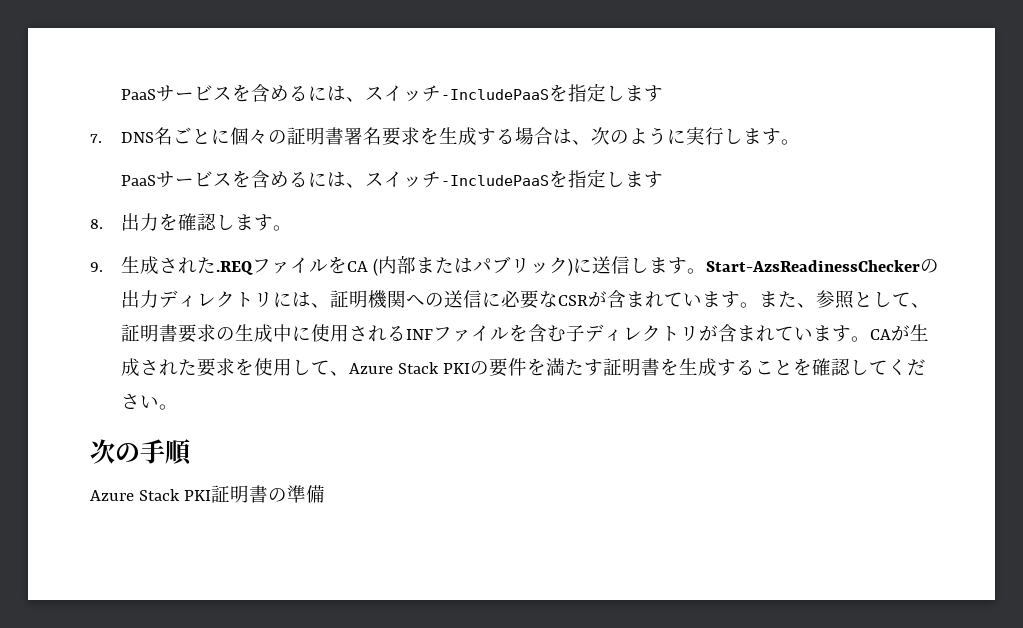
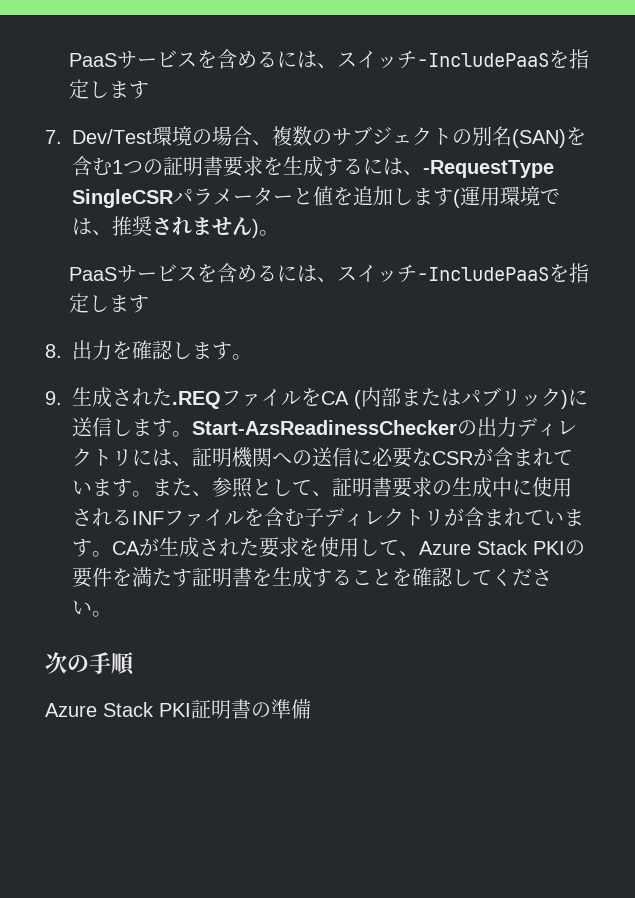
- 7. DNS名ごとに個々の証明書署名要求を生成する場合は、次のように実行します。
+ 7. Dev/Test環境の場合、複数のサブジェクトの別名(SAN)を含む1つの証明書要求を生成するには、-RequestType SingleCSRパラメーターと値を追加します(運用環境では、推奨されません)。

